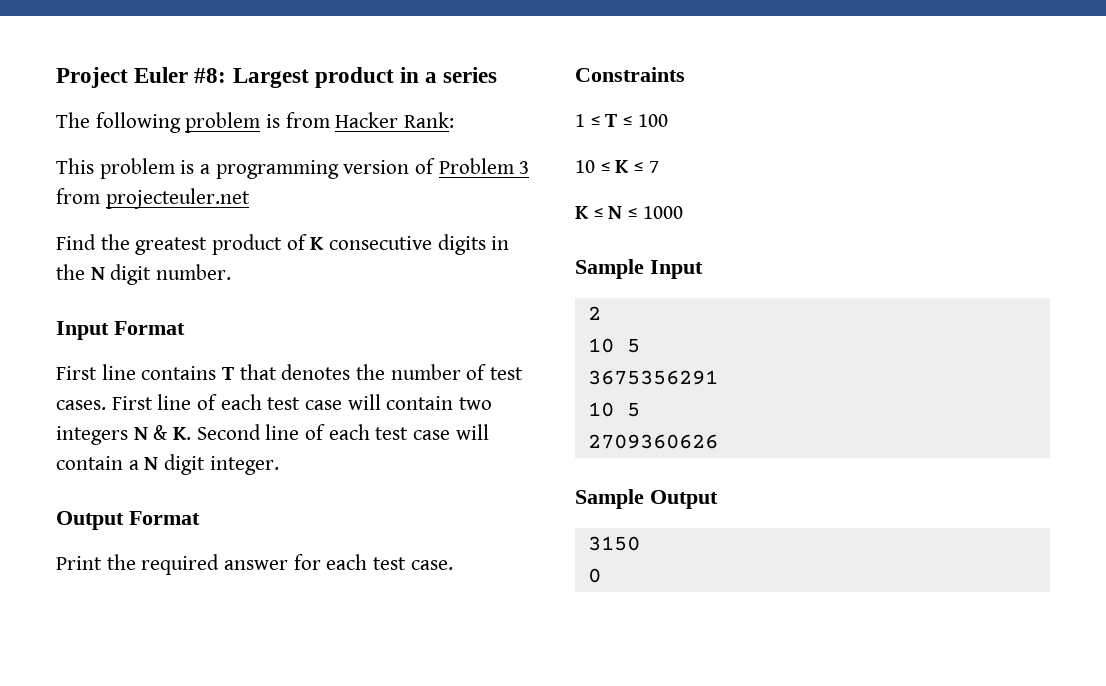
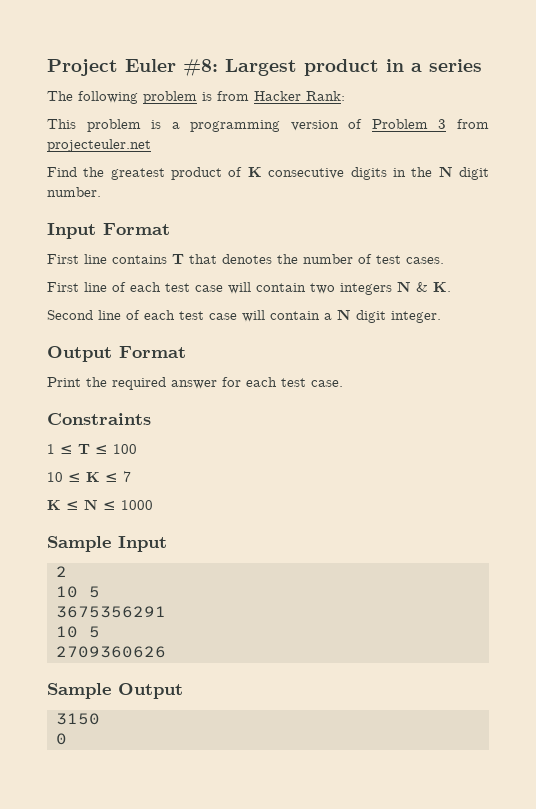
- First line contains T that denotes the number of test cases. First line of each test case will contain two integers N & K. Second line of each test case will contain a N digit integer.
+ First line contains T that denotes the number of test cases.
+ First line of each test case will contain two integers N & K.
+ Second line of each test case will contain a N digit integer.

